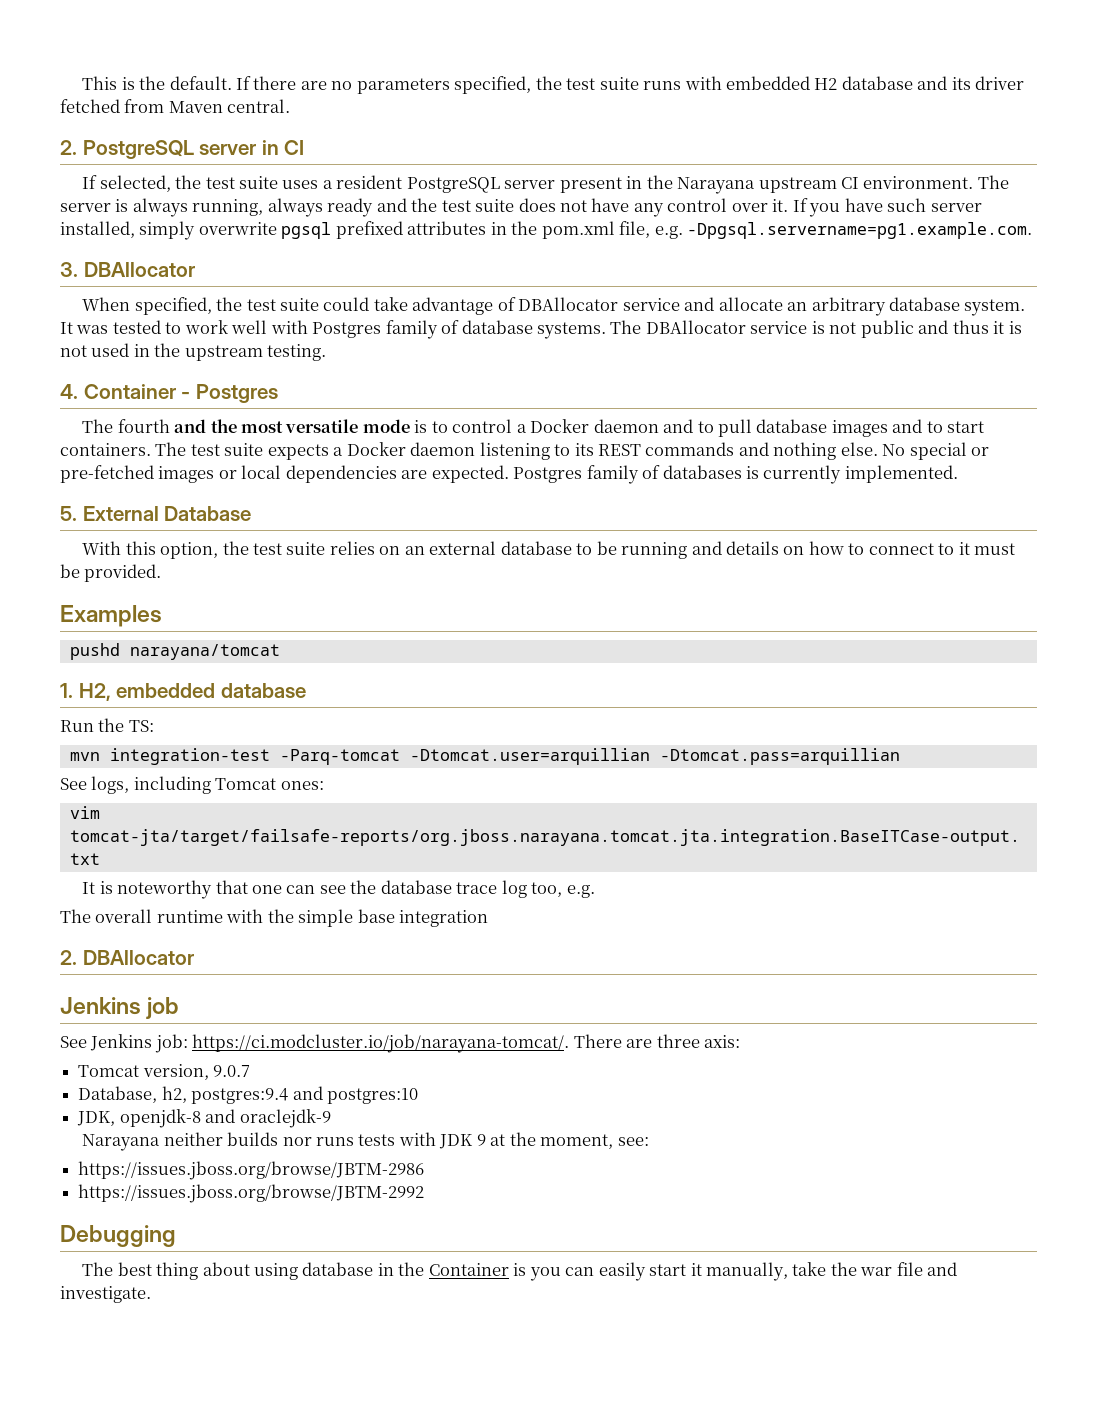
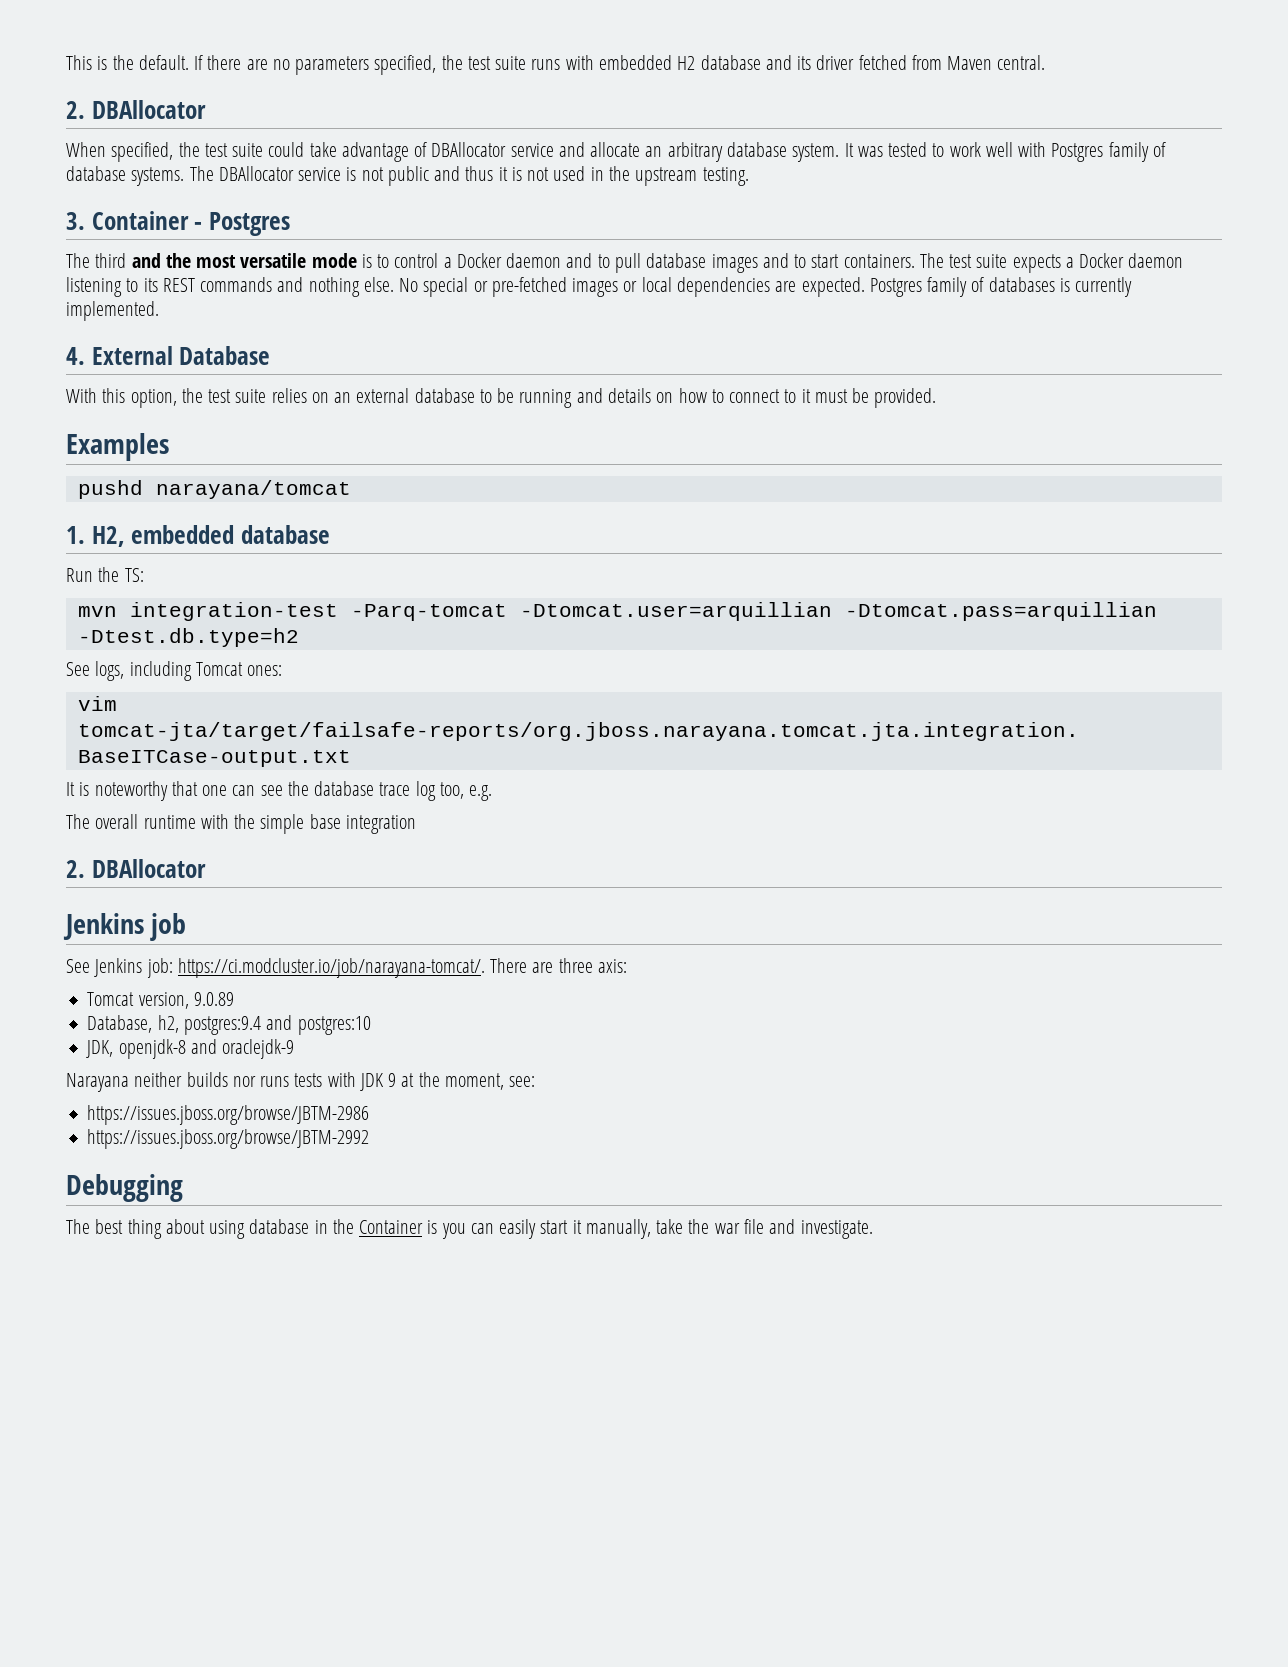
  If there are no parameters specified, the test suite runs with embedded H2 database and its driver fetched from Maven central.
- 2. PostgreSQL server in CI
- If selected, the test suite uses a resident PostgreSQL server present in the Narayana upstream CI environment. The server is always running, always ready and the test suite does not have any control over it. If you have such server installed, simply overwrite pgsql prefixed attributes in the pom.xml file, e.g. -Dpgsql.servername=pg1.example.com.
- 3. DBAllocator
+ 2. DBAllocator
- 4. Container - Postgres
+ 3. Container - Postgres
- The fourth and the most versatile mode is to control a Docker daemon and to pull database images and to start containers.
+ The third and the most versatile mode is to control a Docker daemon and to pull database images and to start containers.
- 5. External Database
+ 4. External Database
- mvn integration-test -Parq-tomcat -Dtomcat.user=arquillian -Dtomcat.pass=arquillian
+ mvn integration-test -Parq-tomcat -Dtomcat.user=arquillian -Dtomcat.pass=arquillian -Dtest.db.type=h2
- Tomcat version, 9.0.7
+ Tomcat version, 9.0.89

